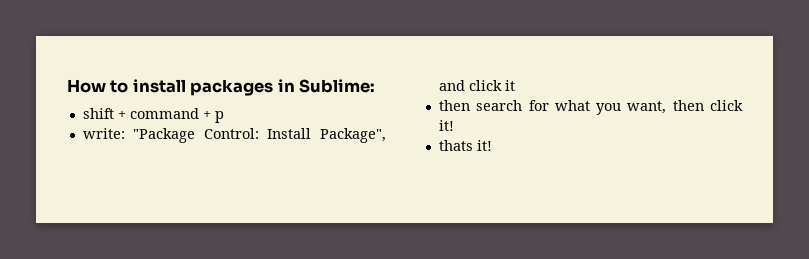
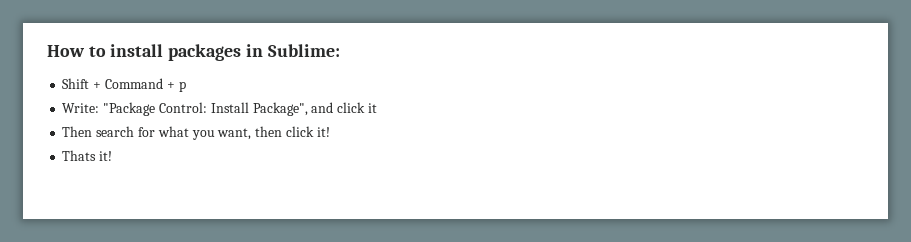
- shift + command + p
+ Shift + Command + p
- write: "Package Control: Install Package", and click it
+ Write: "Package Control: Install Package", and click it
- then search for what you want, then click it!
+ Then search for what you want, then click it!
- thats it!
+ Thats it!

